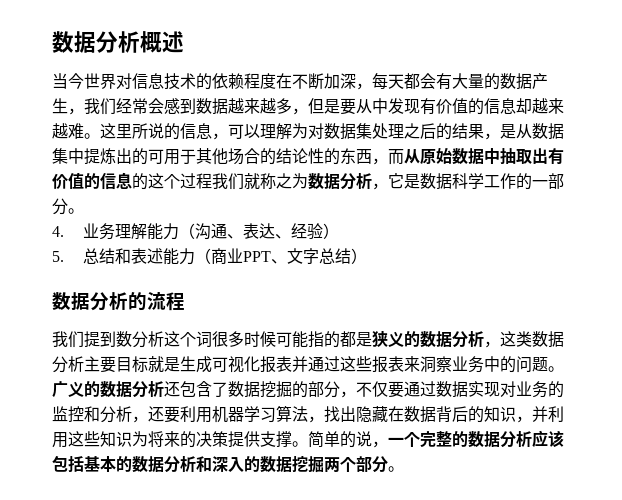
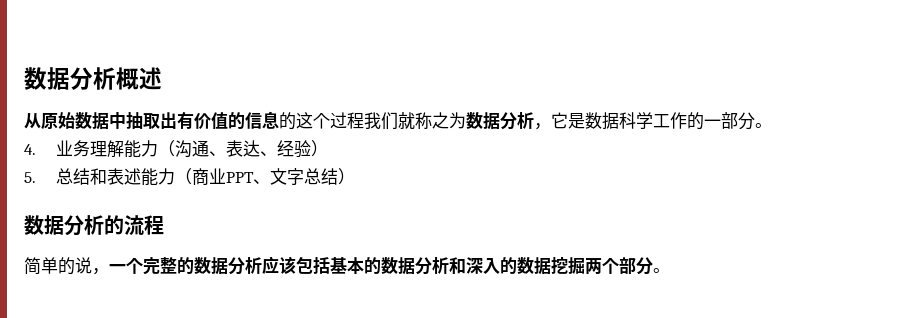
- 当今世界对信息技术的依赖程度在不断加深，每天都会有大量的数据产生，我们经常会感到数据越来越多，但是要从中发现有价值的信息却越来越难。这里所说的信息，可以理解为对数据集处理之后的结果，是从数据集中提炼出的可用于其他场合的结论性的东西，而从原始数据中抽取出有价值的信息的这个过程我们就称之为数据分析，它是数据科学工作的一部分。
+ 从原始数据中抽取出有价值的信息的这个过程我们就称之为数据分析，它是数据科学工作的一部分。
- 我们提到数分析这个词很多时候可能指的都是狭义的数据分析，这类数据分析主要目标就是生成可视化报表并通过这些报表来洞察业务中的问题。广义的数据分析还包含了数据挖掘的部分，不仅要通过数据实现对业务的监控和分析，还要利用机器学习算法，找出隐藏在数据背后的知识，并利用这些知识为将来的决策提供支撑。

